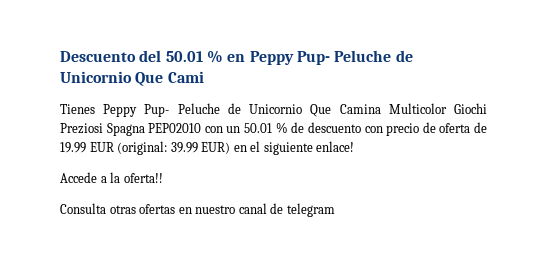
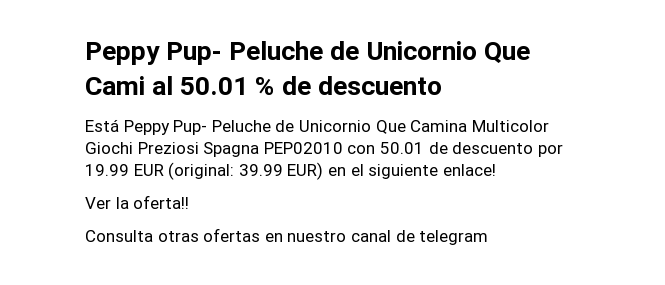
- Descuento del 50.01 % en Peppy Pup- Peluche de Unicornio Que Cami
- Tienes Peppy Pup- Peluche de Unicornio Que Camina Multicolor Giochi Preziosi Spagna PEP02010 con un 50.01 % de descuento con precio de oferta de 19.99 EUR (original: 39.99 EUR) en el siguiente enlace!
+ Peppy Pup- Peluche de Unicornio Que Cami al 50.01 % de descuento
+ Está Peppy Pup- Peluche de Unicornio Que Camina Multicolor Giochi Preziosi Spagna PEP02010 con 50.01 de descuento por 19.99 EUR (original: 39.99 EUR) en el siguiente enlace!
- Accede a la oferta!!
+ Ver la oferta!!

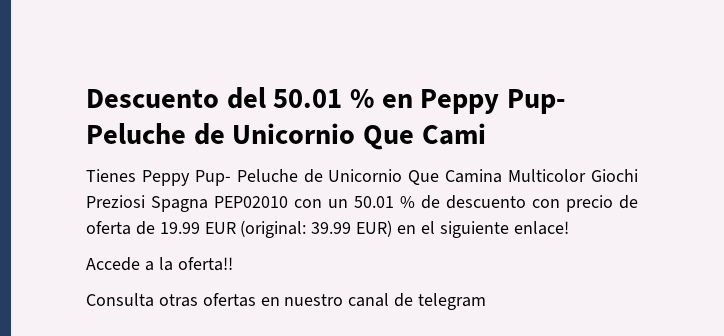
- Peppy Pup- Peluche de Unicornio Que Cami al 50.01 % de descuento
- Está Peppy Pup- Peluche de Unicornio Que Camina Multicolor Giochi Preziosi Spagna PEP02010 con 50.01 de descuento por 19.99 EUR (original: 39.99 EUR) en el siguiente enlace!
+ Descuento del 50.01 % en Peppy Pup- Peluche de Unicornio Que Cami
+ Tienes Peppy Pup- Peluche de Unicornio Que Camina Multicolor Giochi Preziosi Spagna PEP02010 con un 50.01 % de descuento con precio de oferta de 19.99 EUR (original: 39.99 EUR) en el siguiente enlace!
- Ver la oferta!!
+ Accede a la oferta!!

